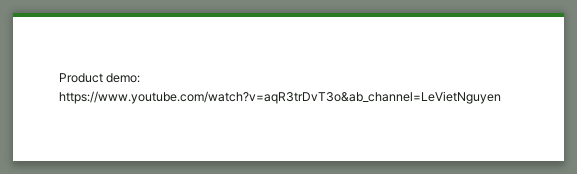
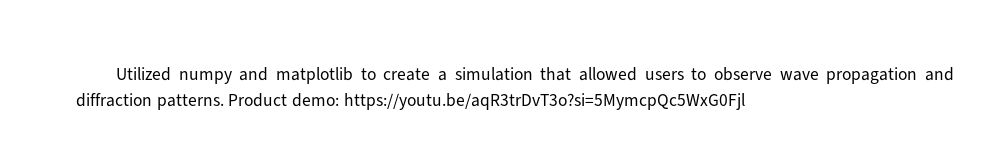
+ Utilized numpy and matplotlib to create a simulation that allowed users to observe wave propagation and diffraction patterns.
- Product demo: https://www.youtube.com/watch?v=aqR3trDvT3o&ab_channel=LeVietNguyen
+ Product demo: https://youtu.be/aqR3trDvT3o?si=5MymcpQc5WxG0Fjl

